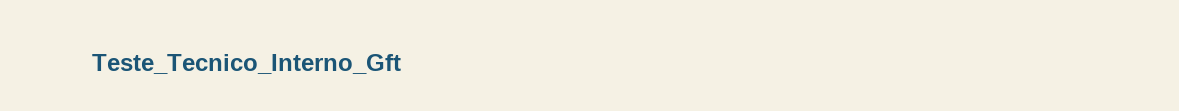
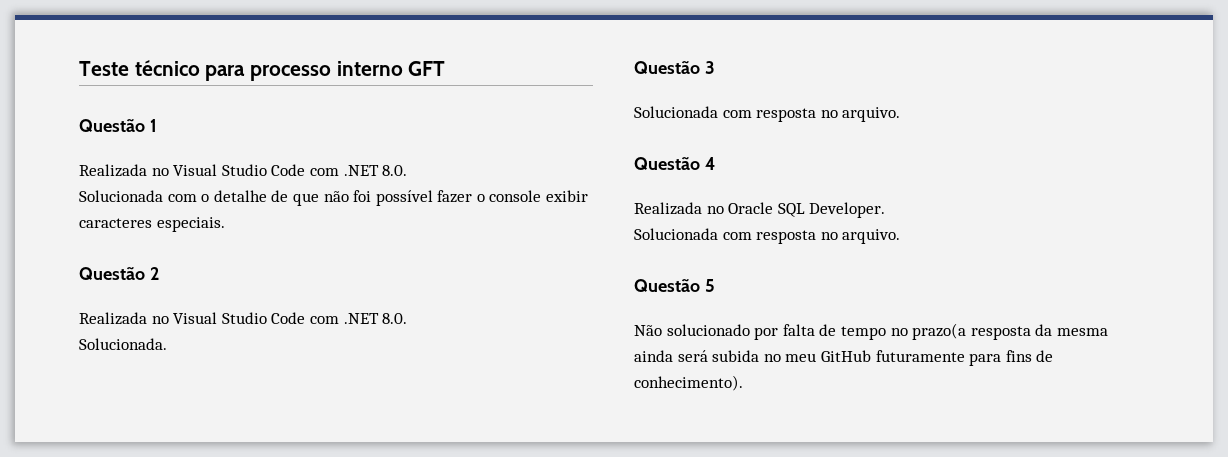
- Teste_Tecnico_Interno_Gft
+ Teste técnico para processo interno GFT
+ Questão 1
+ Realizada no Visual Studio Code com .NET 8.0.
+ Solucionada com o detalhe de que não foi possível fazer o console exibir caracteres especiais.
+ Questão 2
+ Realizada no Visual Studio Code com .NET 8.0.
+ Solucionada.
+ Questão 3
+ Solucionada com resposta no arquivo.
+ Questão 4
+ Realizada no Oracle SQL Developer.
+ Solucionada com resposta no arquivo.
+ Questão 5
+ Não solucionado por falta de tempo no prazo(a resposta da mesma ainda será subida no meu GitHub futuramente para fins de conhecimento).

